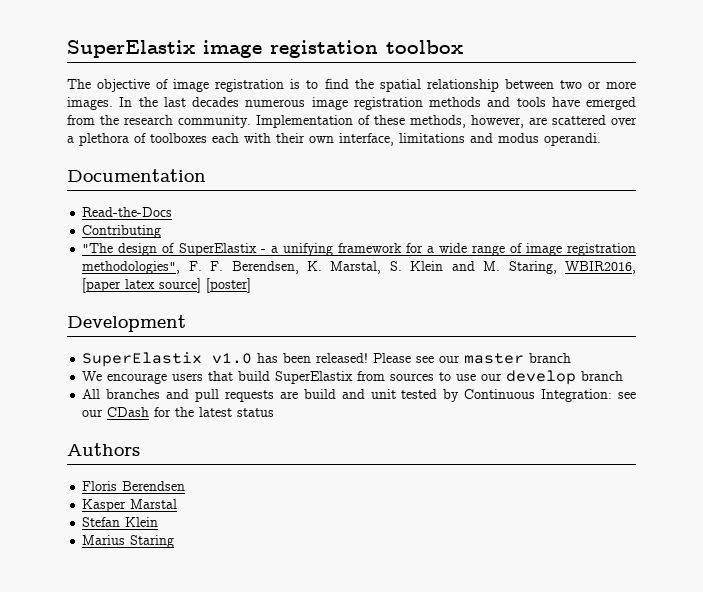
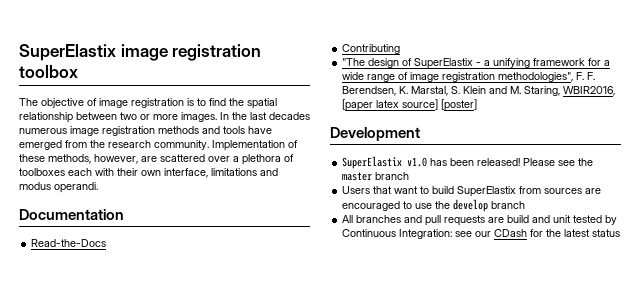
- SuperElastix image registation toolbox
+ SuperElastix image registration toolbox
- Please see our master branch
+ Please see the master branch
- We encourage users that build SuperElastix from sources to use our develop branch
+ Users that want to build SuperElastix from sources are encouraged to use the develop branch
- Authors
- Floris Berendsen
- Kasper Marstal
- Stefan Klein
- Marius Staring

